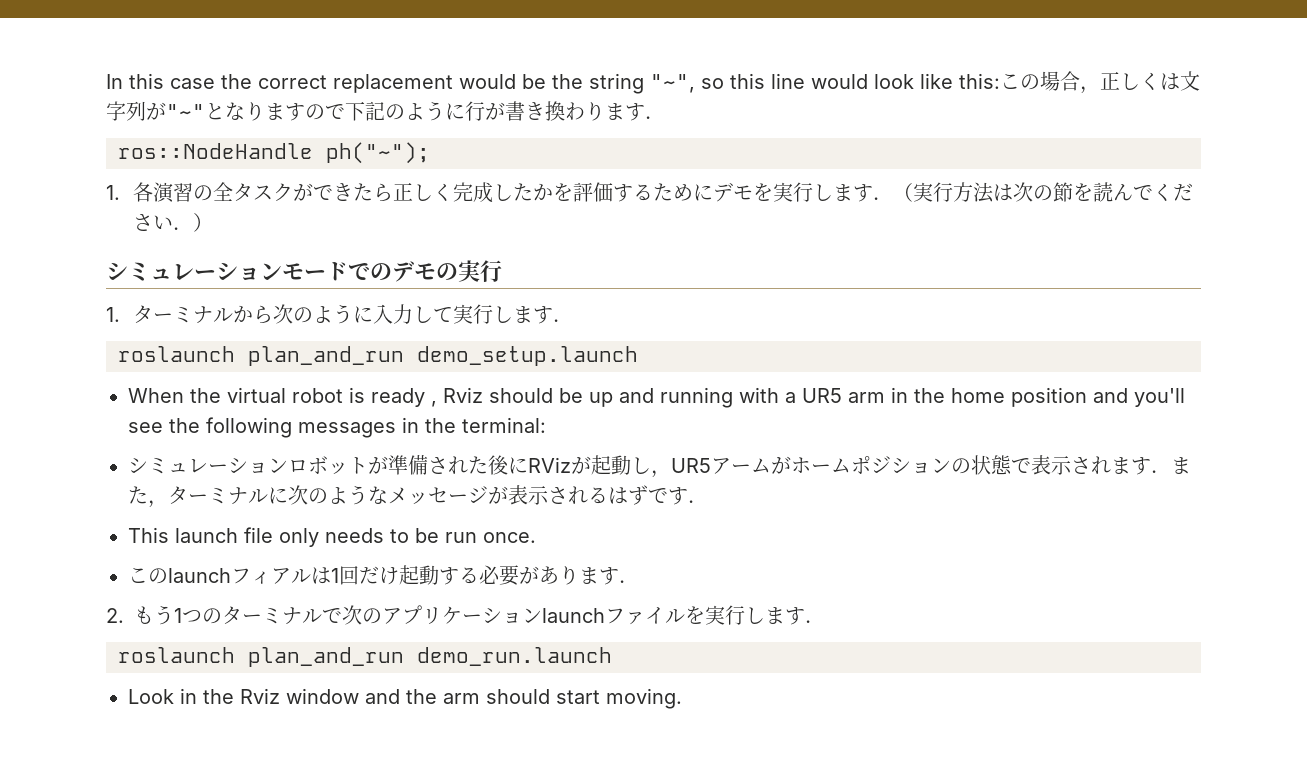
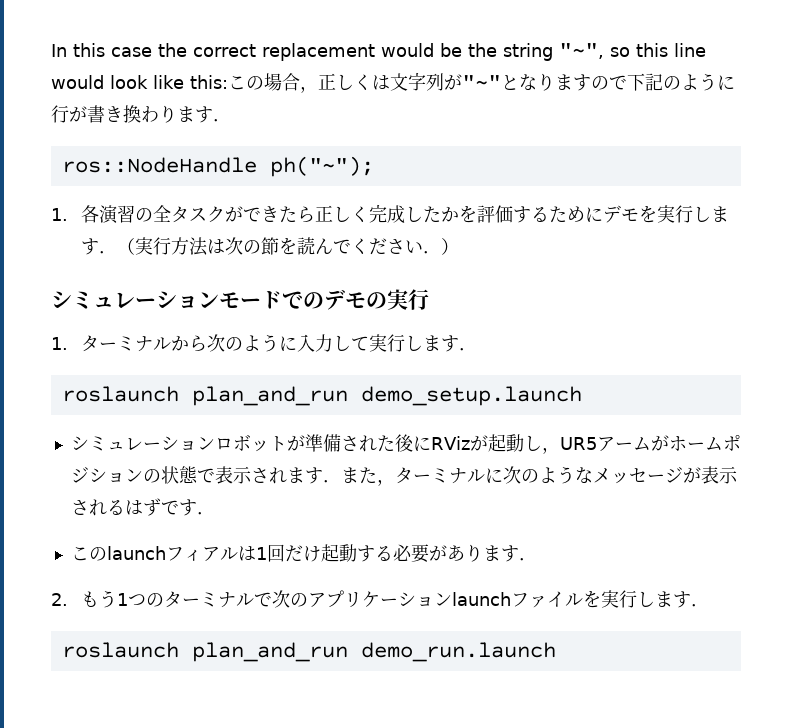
- When the virtual robot is ready , Rviz should be up and running with a UR5 arm in the home position and you'll see the following messages in the terminal:
- This launch file only needs to be run once.
- Look in the Rviz window and the arm should start moving.

